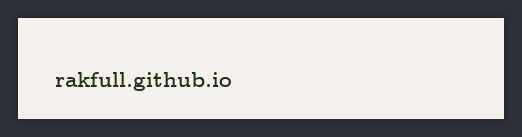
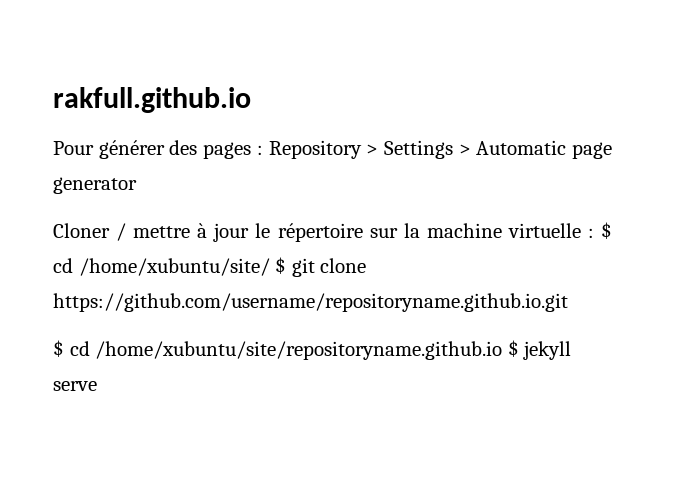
+ Pour générer des pages : Repository > Settings > Automatic page generator
+ Cloner / mettre à jour le répertoire sur la machine virtuelle : $ cd /home/xubuntu/site/ $ git clone https://github.com/username/repositoryname.github.io.git
+ $ cd /home/xubuntu/site/repositoryname.github.io $ jekyll serve

